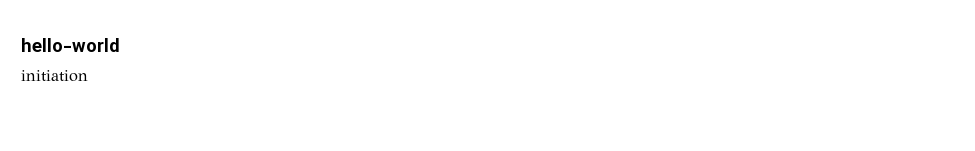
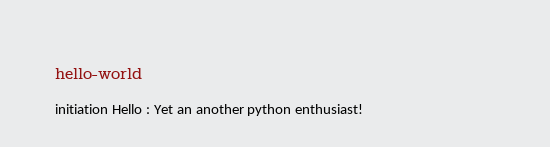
- initiation
+ initiation Hello : Yet an another python enthusiast!

